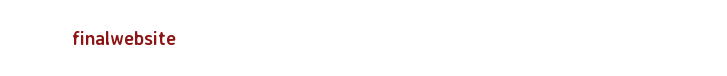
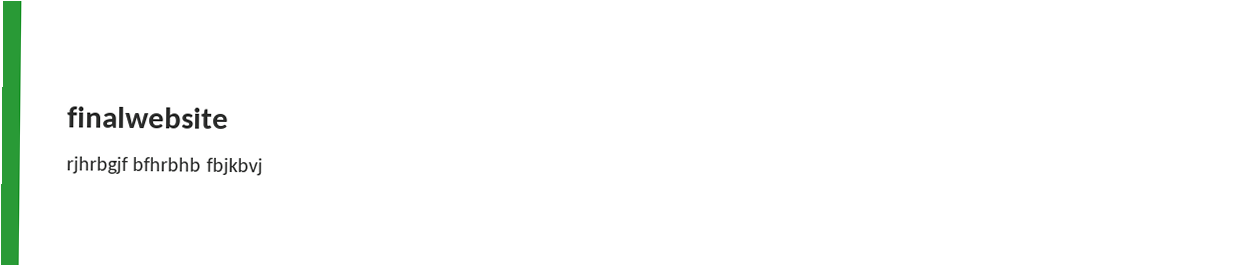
+ rjhrbgjf bfhrbhb fbjkbvj

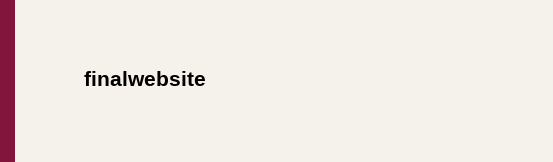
- rjhrbgjf bfhrbhb fbjkbvj

